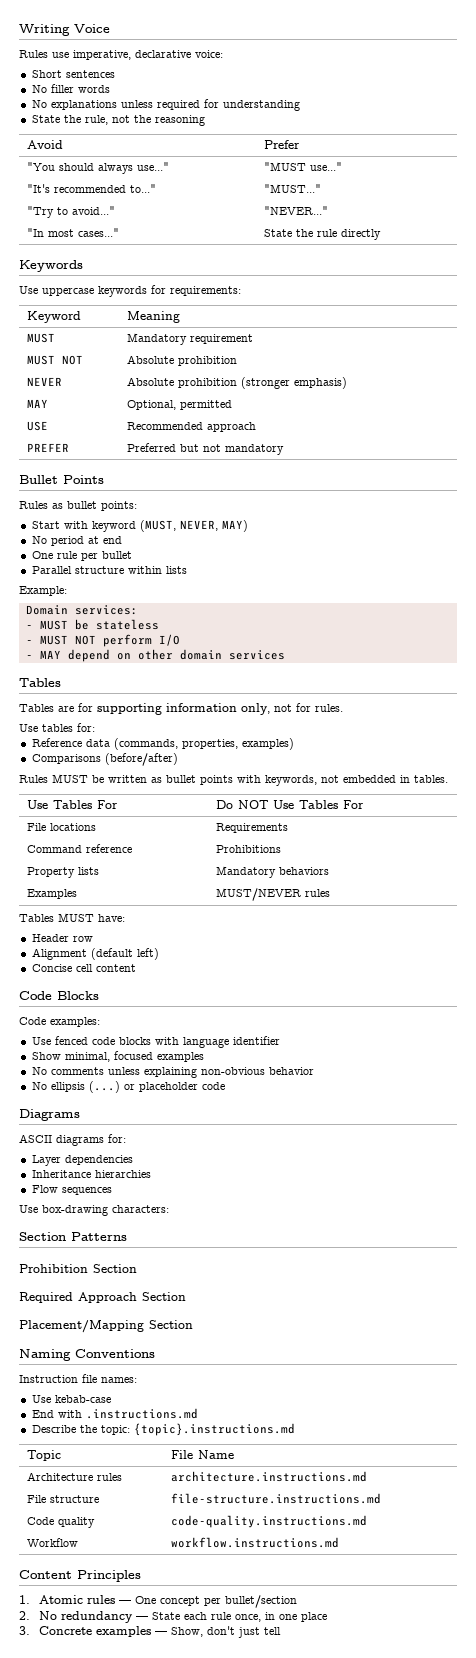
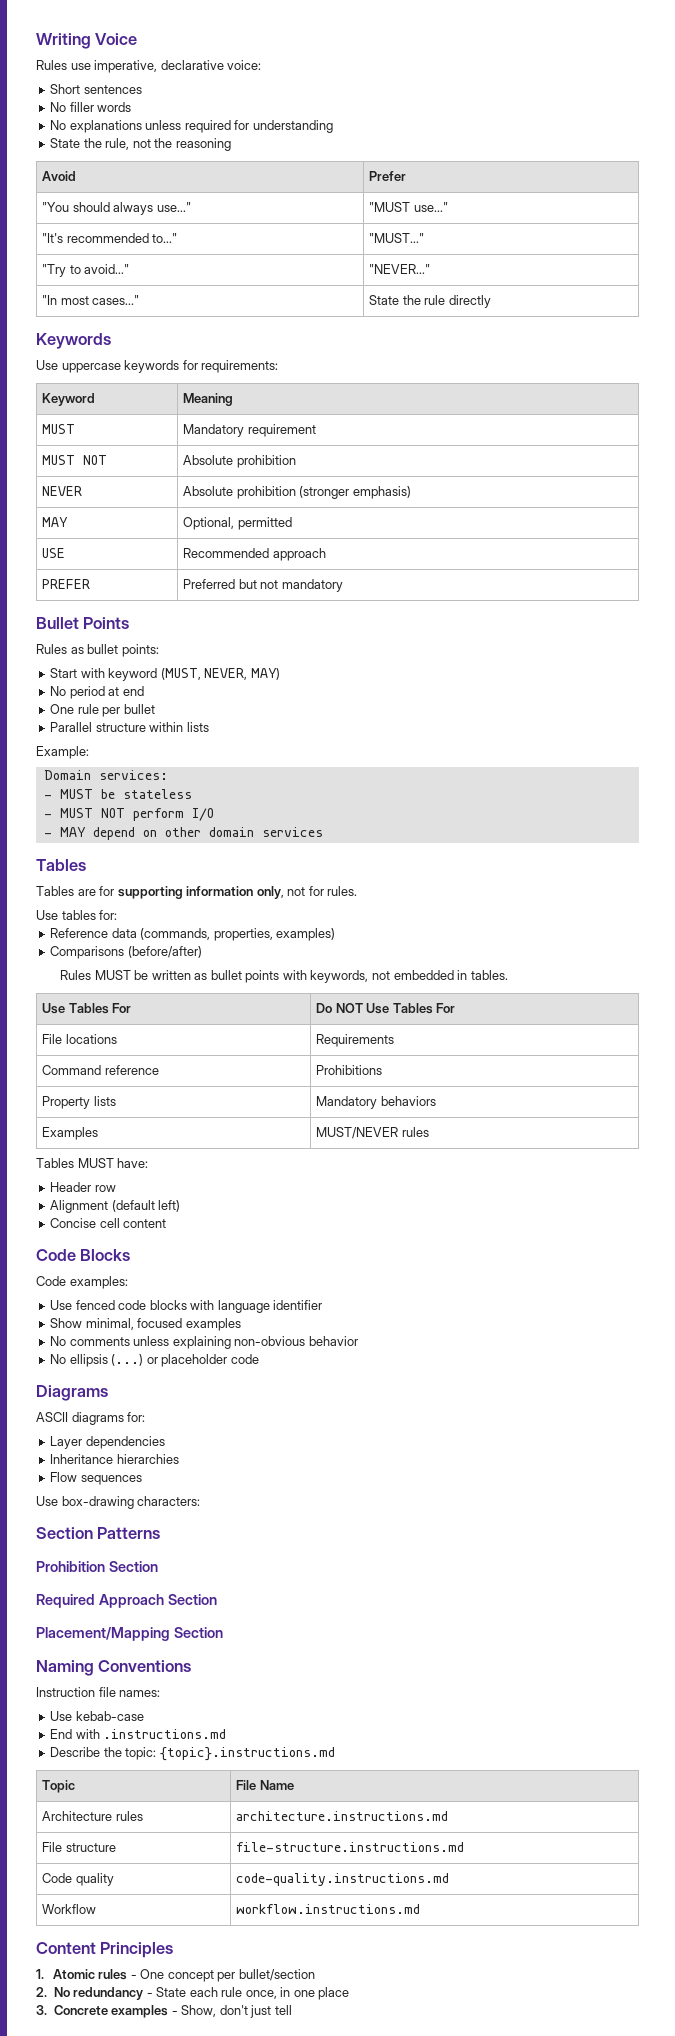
- 1. Atomic rules — One concept per bullet/section
+ 1. Atomic rules - One concept per bullet/section
- 2. No redundancy — State each rule once, in one place
+ 2. No redundancy - State each rule once, in one place
- 3. Concrete examples — Show, don't just tell
+ 3. Concrete examples - Show, don't just tell

